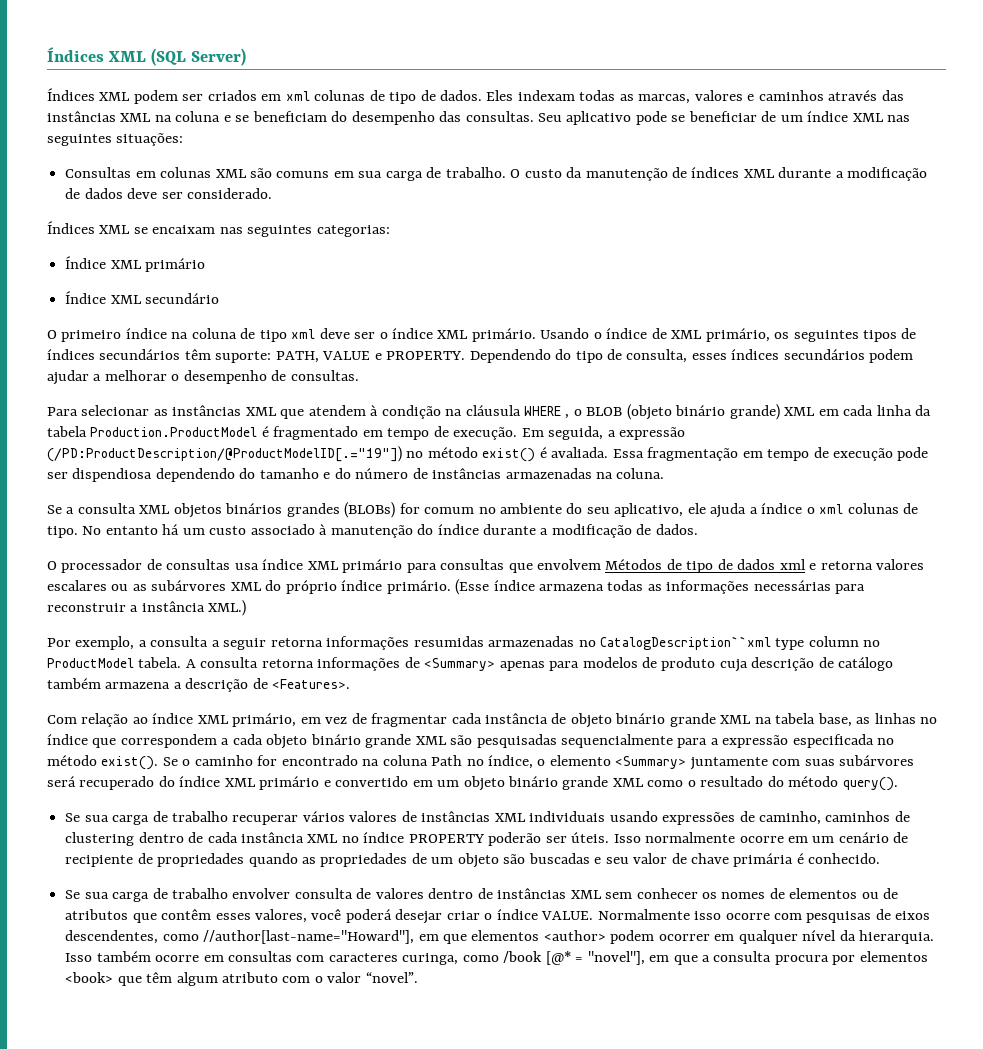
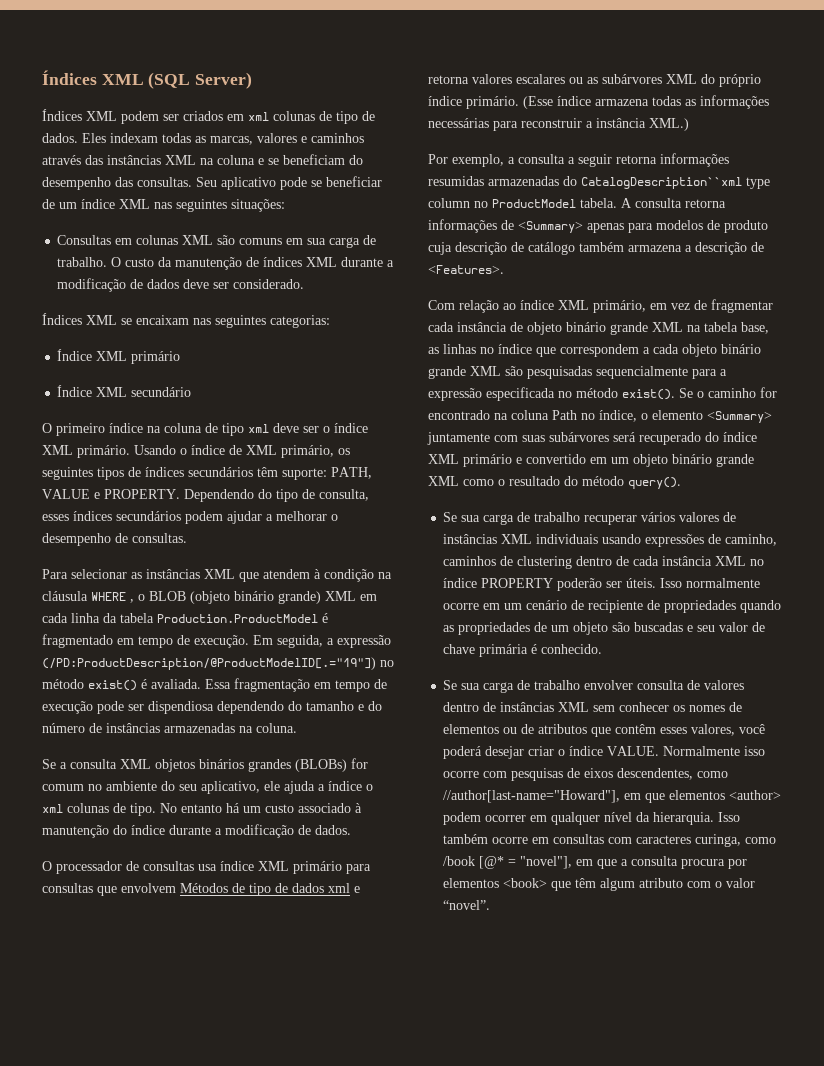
- Por exemplo, a consulta a seguir retorna informações resumidas armazenadas no CatalogDescription``xml type column no ProductModel tabela.
+ Por exemplo, a consulta a seguir retorna informações resumidas armazenadas do CatalogDescription``xml type column no ProductModel tabela.

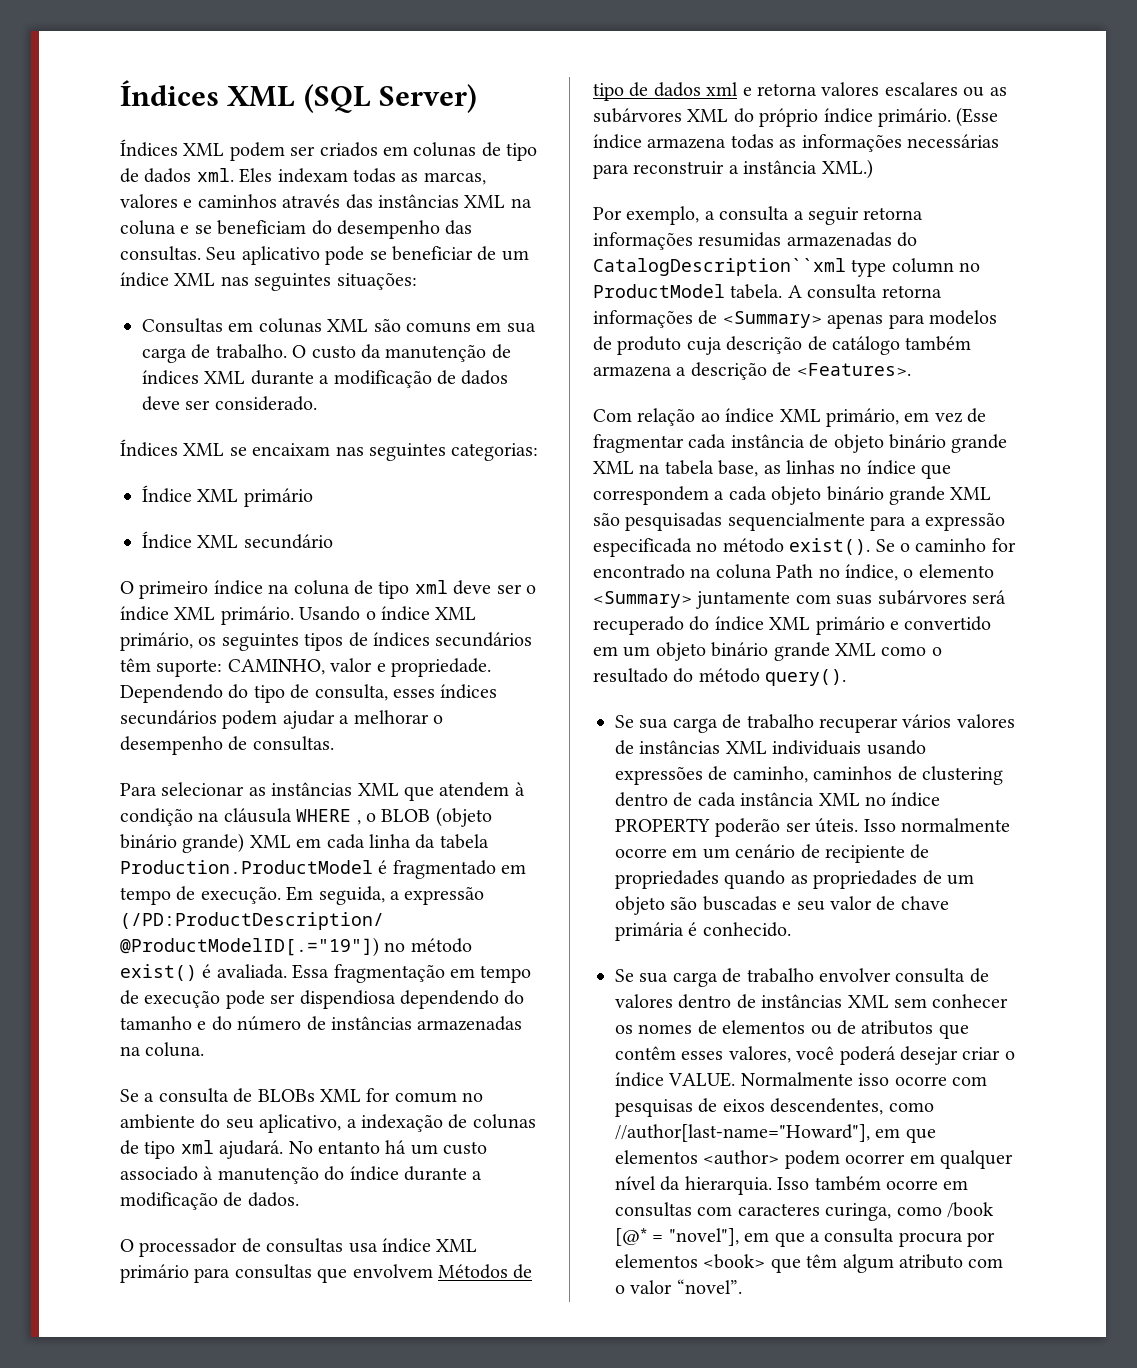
- Índices XML podem ser criados em xml colunas de tipo de dados.
+ Índices XML podem ser criados em colunas de tipo de dados xml.
- Usando o índice de XML primário, os seguintes tipos de índices secundários têm suporte: PATH, VALUE e PROPERTY.
+ Usando o índice XML primário, os seguintes tipos de índices secundários têm suporte: CAMINHO, valor e propriedade.
- Se a consulta XML objetos binários grandes (BLOBs) for comum no ambiente do seu aplicativo, ele ajuda a índice o xml colunas de tipo.
+ Se a consulta de BLOBs XML for comum no ambiente do seu aplicativo, a indexação de colunas de tipo xml ajudará.

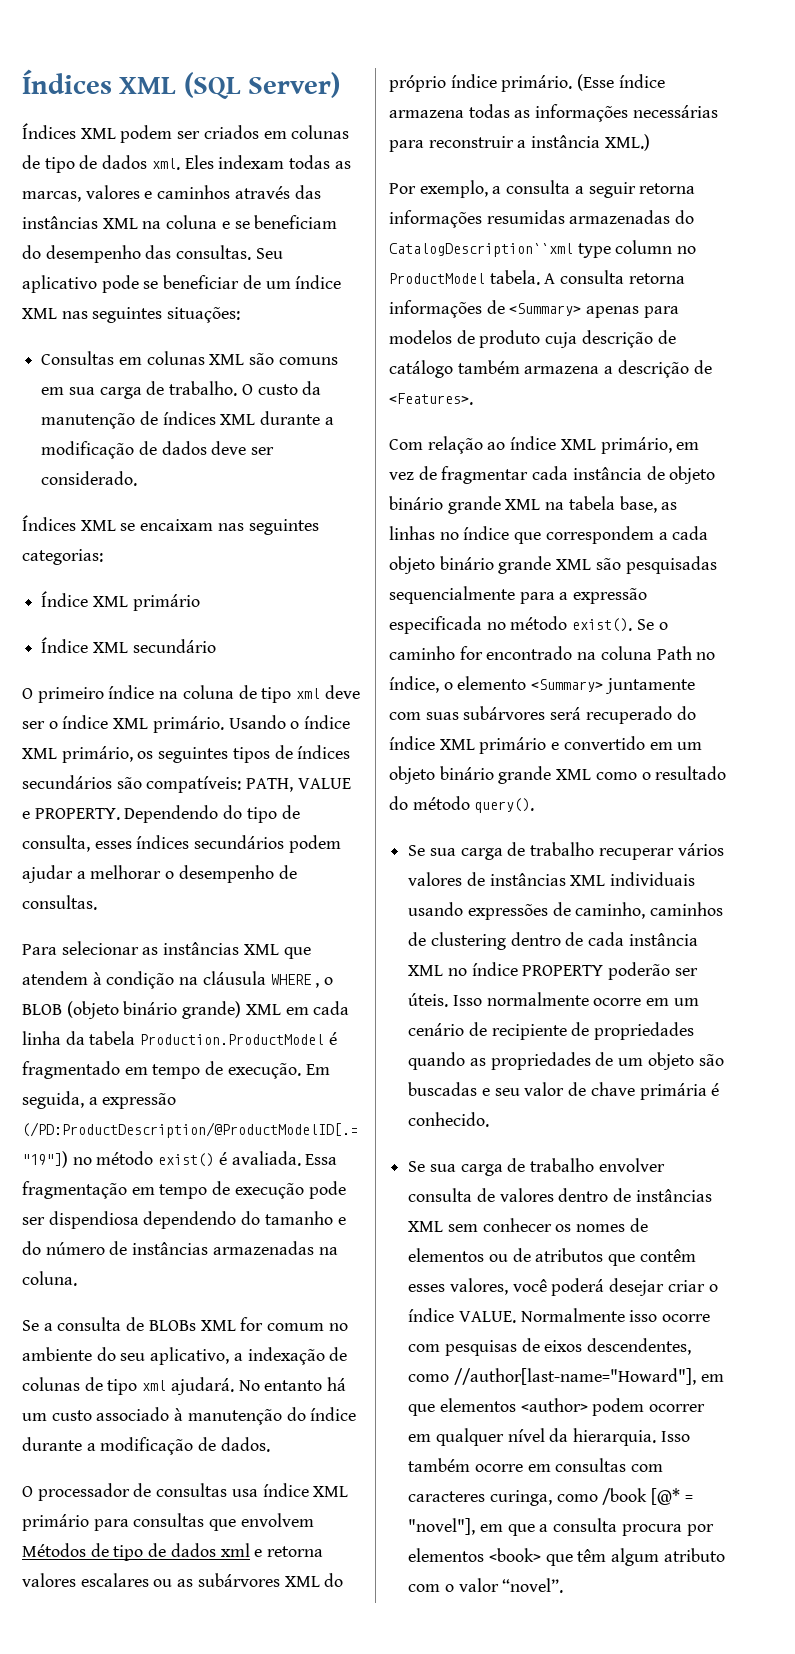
- Usando o índice XML primário, os seguintes tipos de índices secundários têm suporte: CAMINHO, valor e propriedade.
+ Usando o índice XML primário, os seguintes tipos de índices secundários são compatíveis: PATH, VALUE e PROPERTY.

